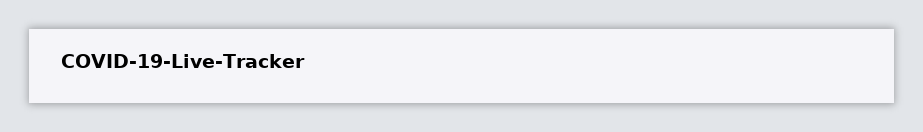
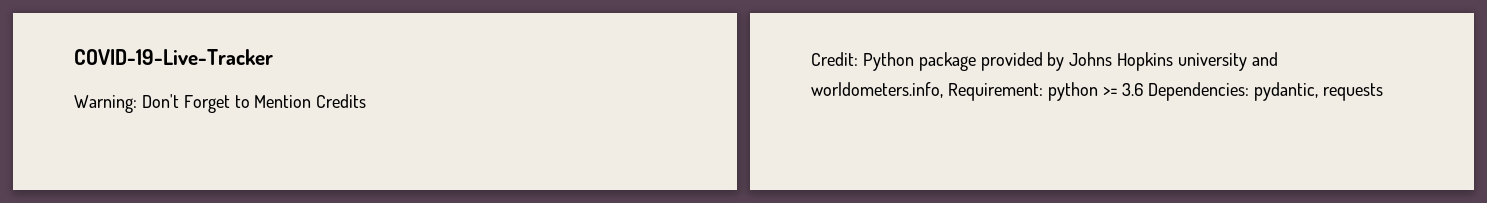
+ Warning: Don't Forget to Mention Credits
+ Credit: Python package provided by Johns Hopkins university and worldometers.info, Requirement: python >= 3.6 Dependencies: pydantic, requests

